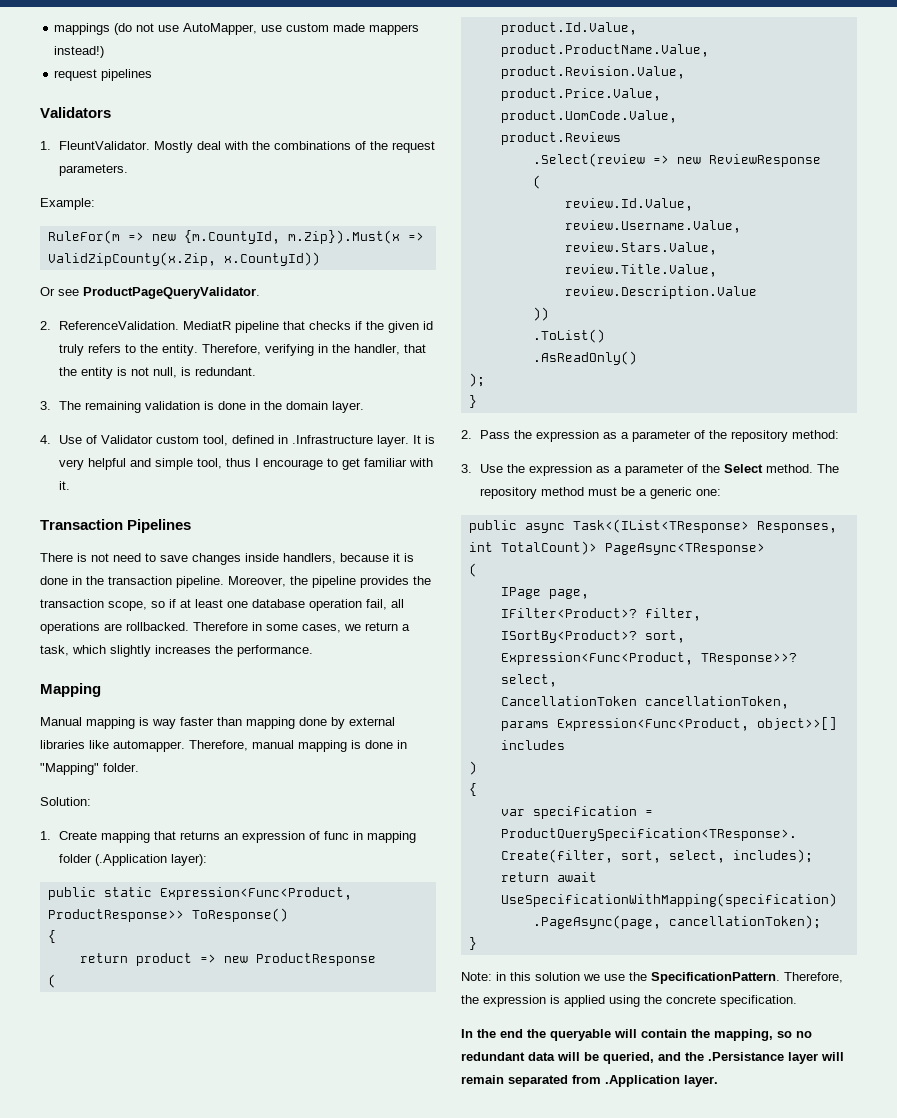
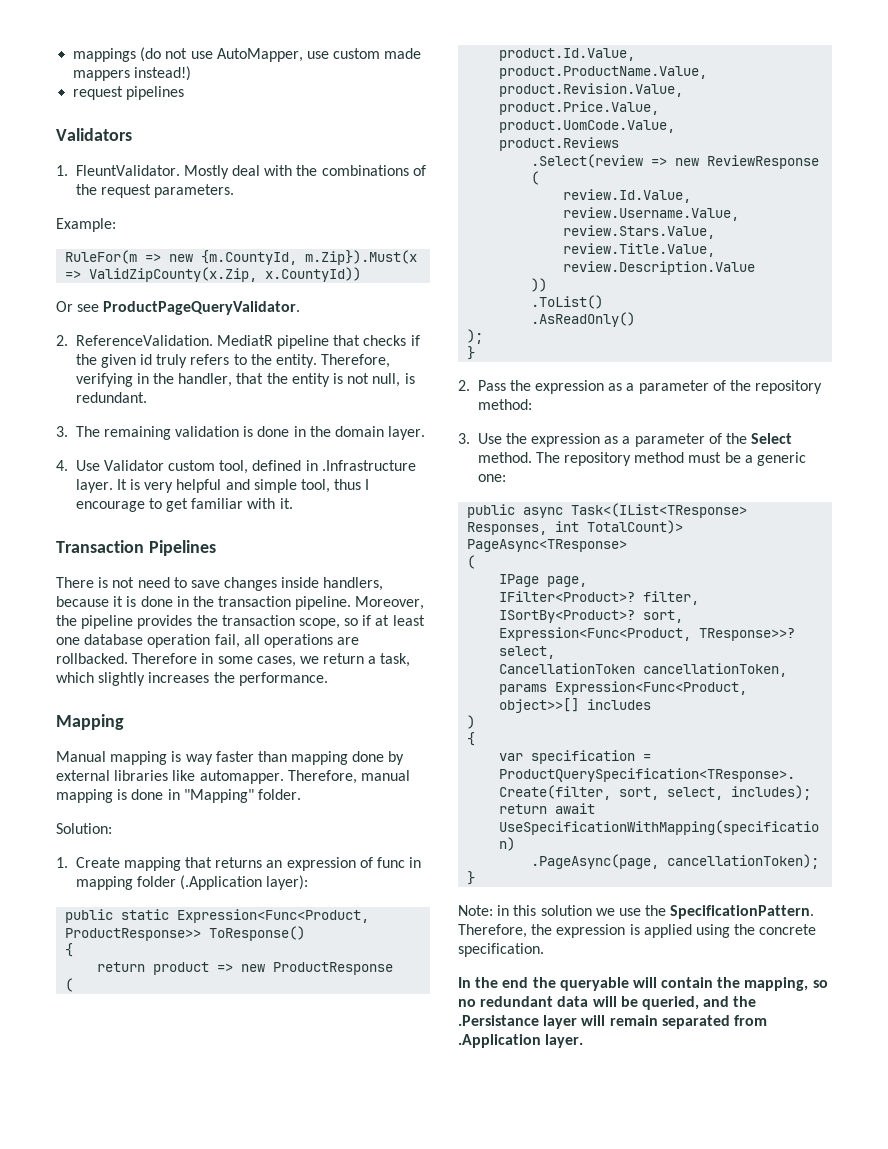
- 4. Use of Validator custom tool, defined in .Infrastructure layer.
+ 4. Use Validator custom tool, defined in .Infrastructure layer.

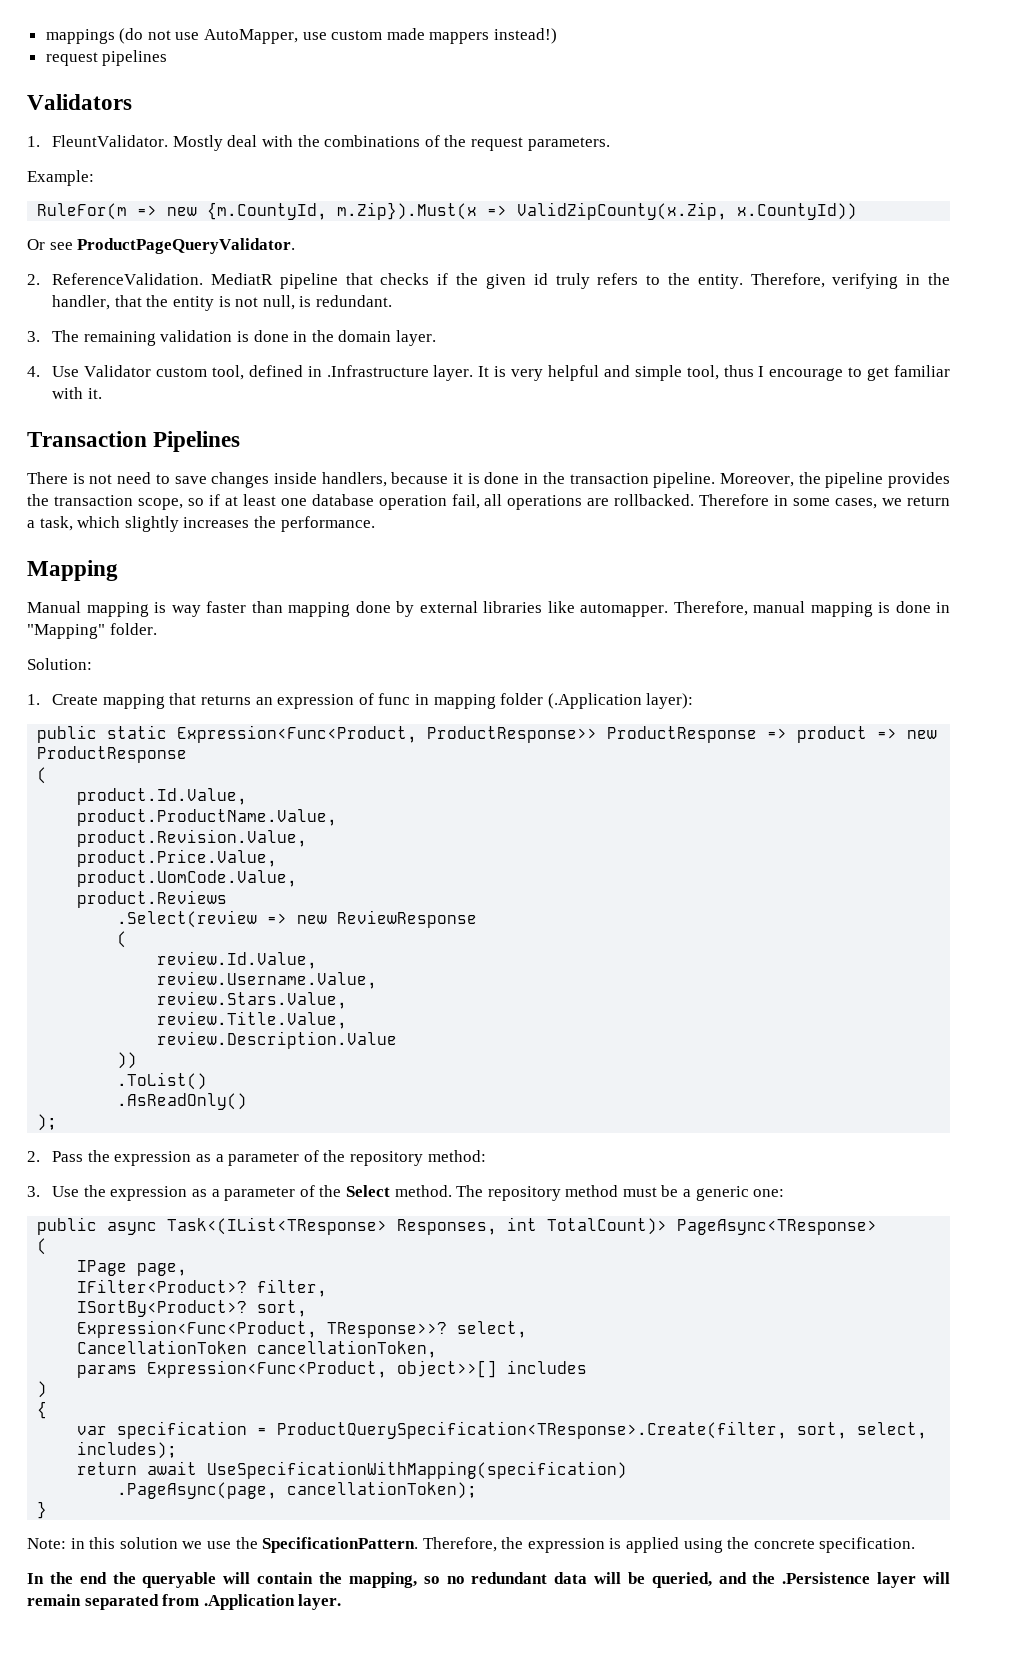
- public static Expression<Func<Product, ProductResponse>> ToResponse()
- {
- return product => new ProductResponse
+ public static Expression<Func<Product, ProductResponse>> ProductResponse => product => new ProductResponse
  );
- }
- In the end the queryable will contain the mapping, so no redundant data will be queried, and the .Persistance layer will remain separated from .Application layer.
+ In the end the queryable will contain the mapping, so no redundant data will be queried, and the .Persistence layer will remain separated from .Application layer.

